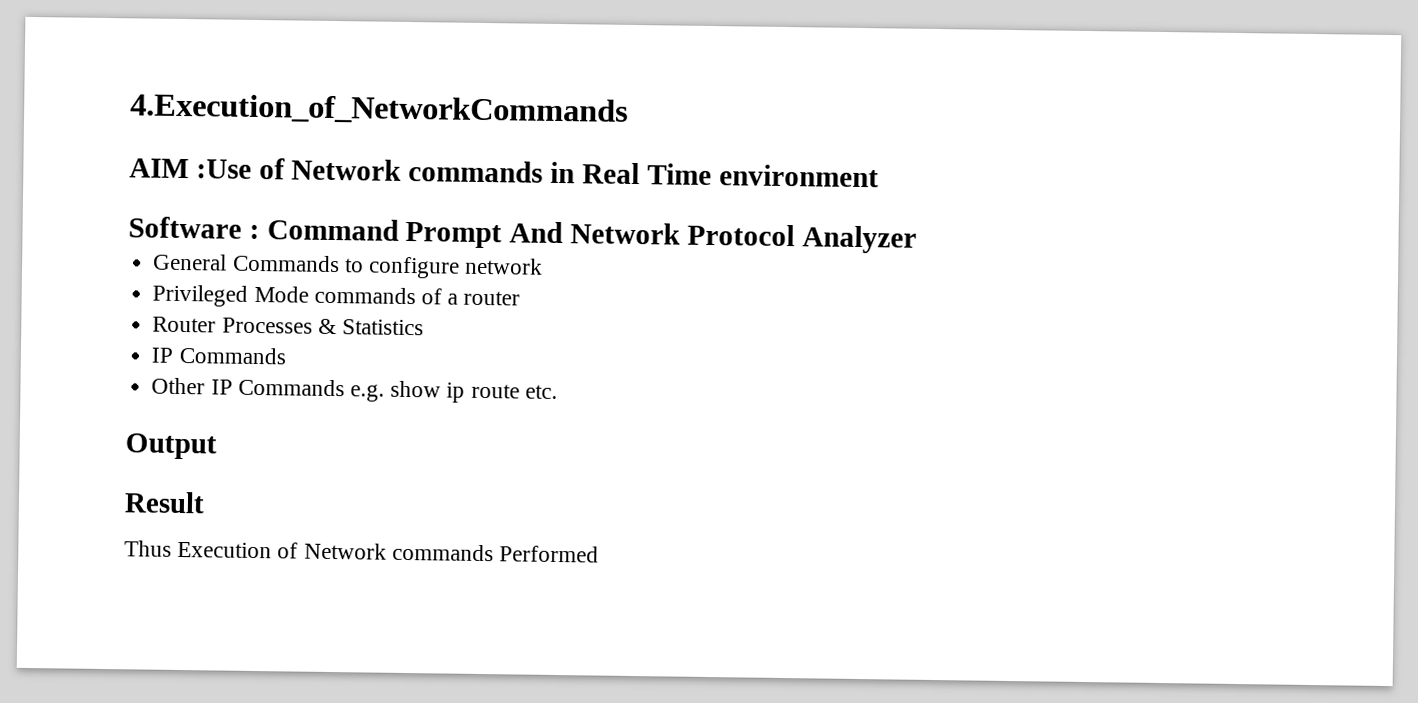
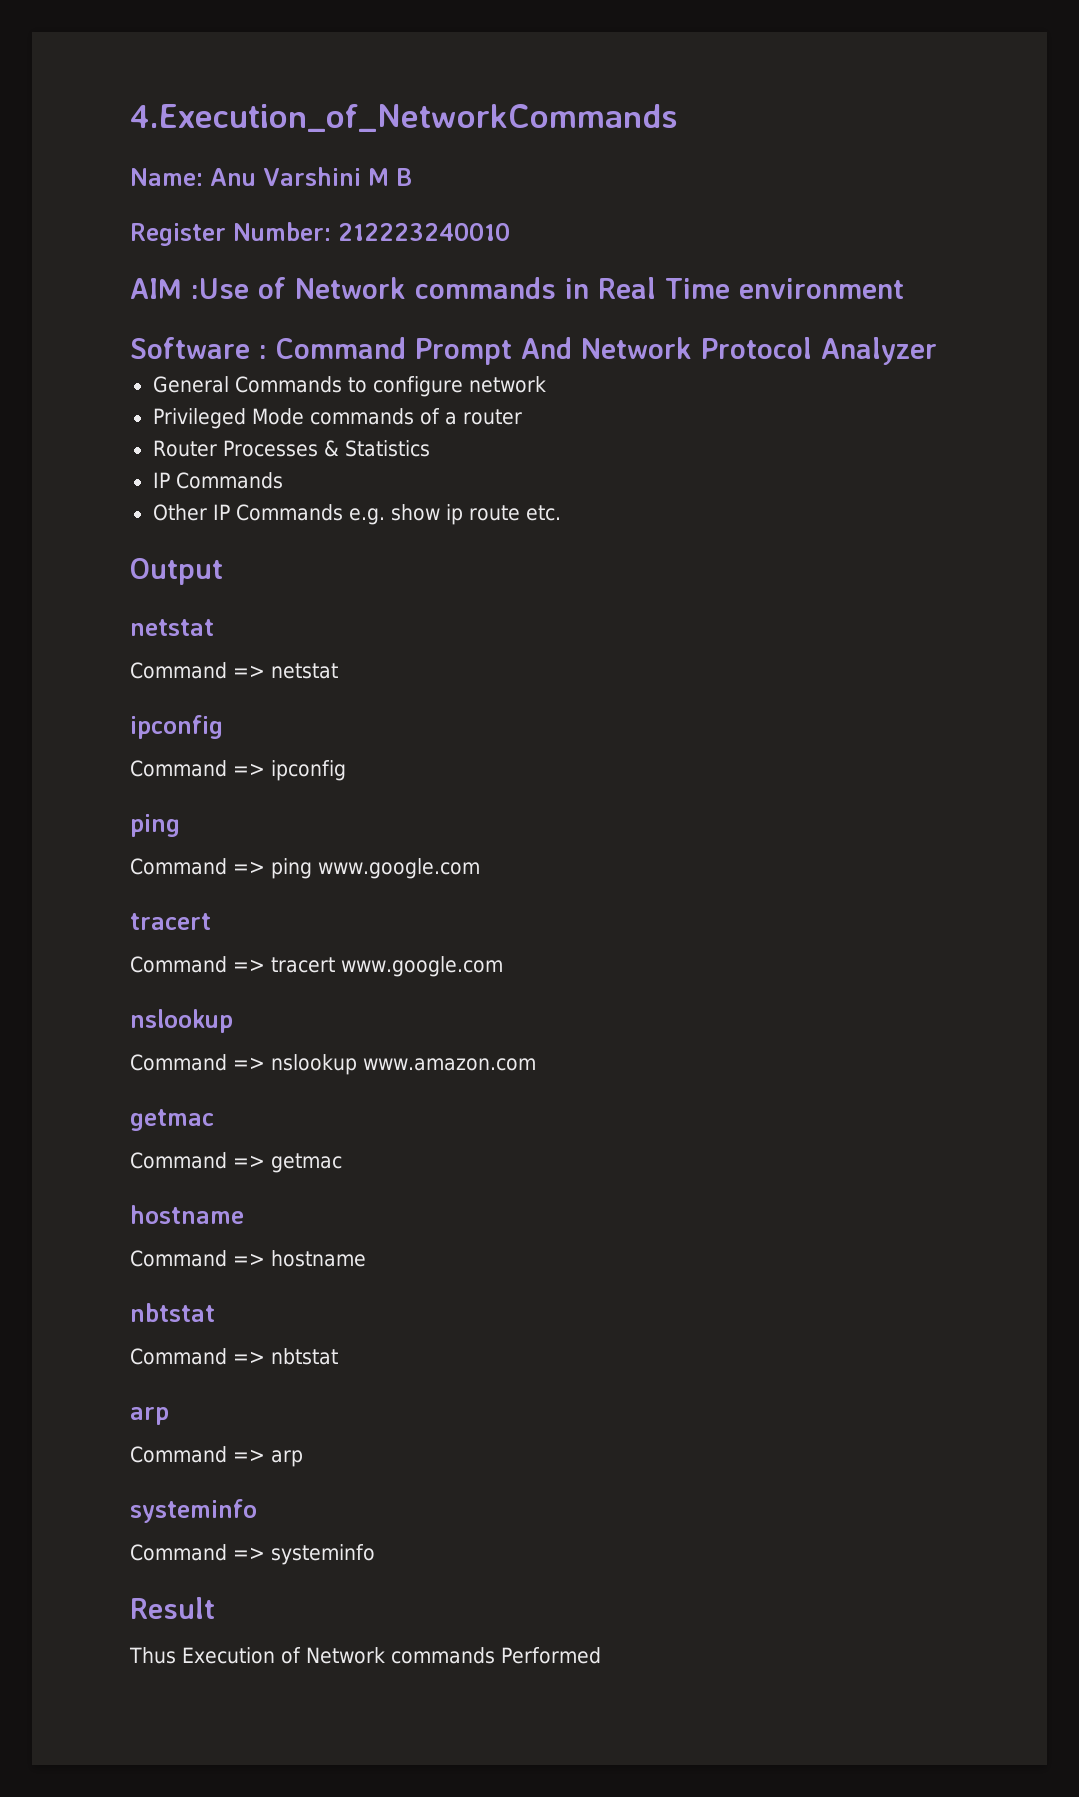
+ Name: Anu Varshini M B
+ Register Number: 212223240010
  Output
+ netstat
+ Command => netstat
+ ipconfig
+ Command => ipconfig
+ ping
+ Command => ping www.google.com
+ tracert
+ Command => tracert www.google.com
+ nslookup
+ Command => nslookup www.amazon.com
+ getmac
+ Command => getmac
+ hostname
+ Command => hostname
+ nbtstat
+ Command => nbtstat
+ arp
+ Command => arp
+ systeminfo
+ Command => systeminfo

